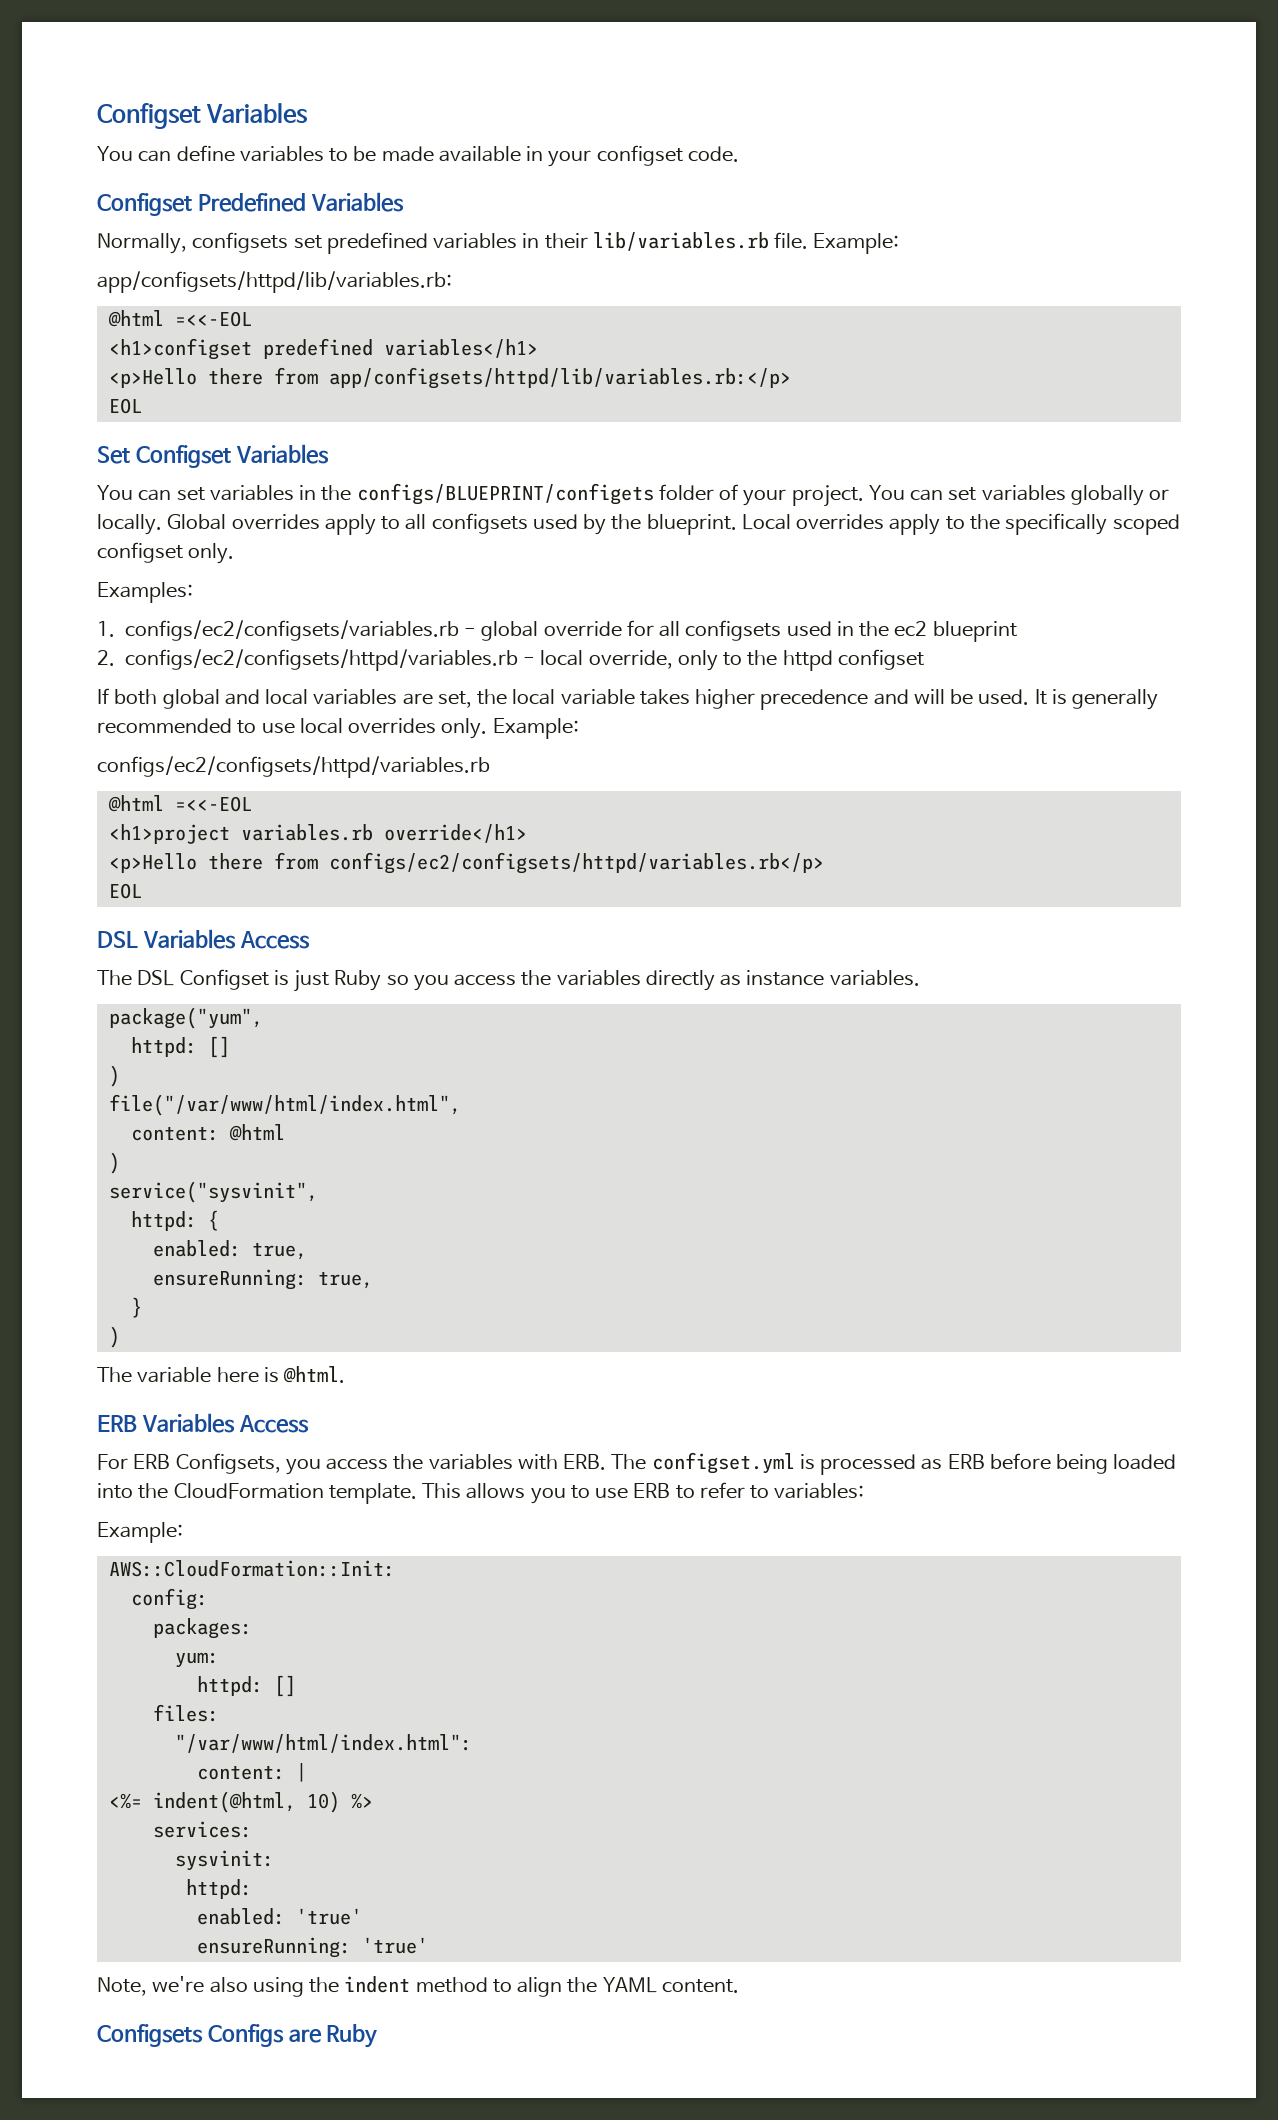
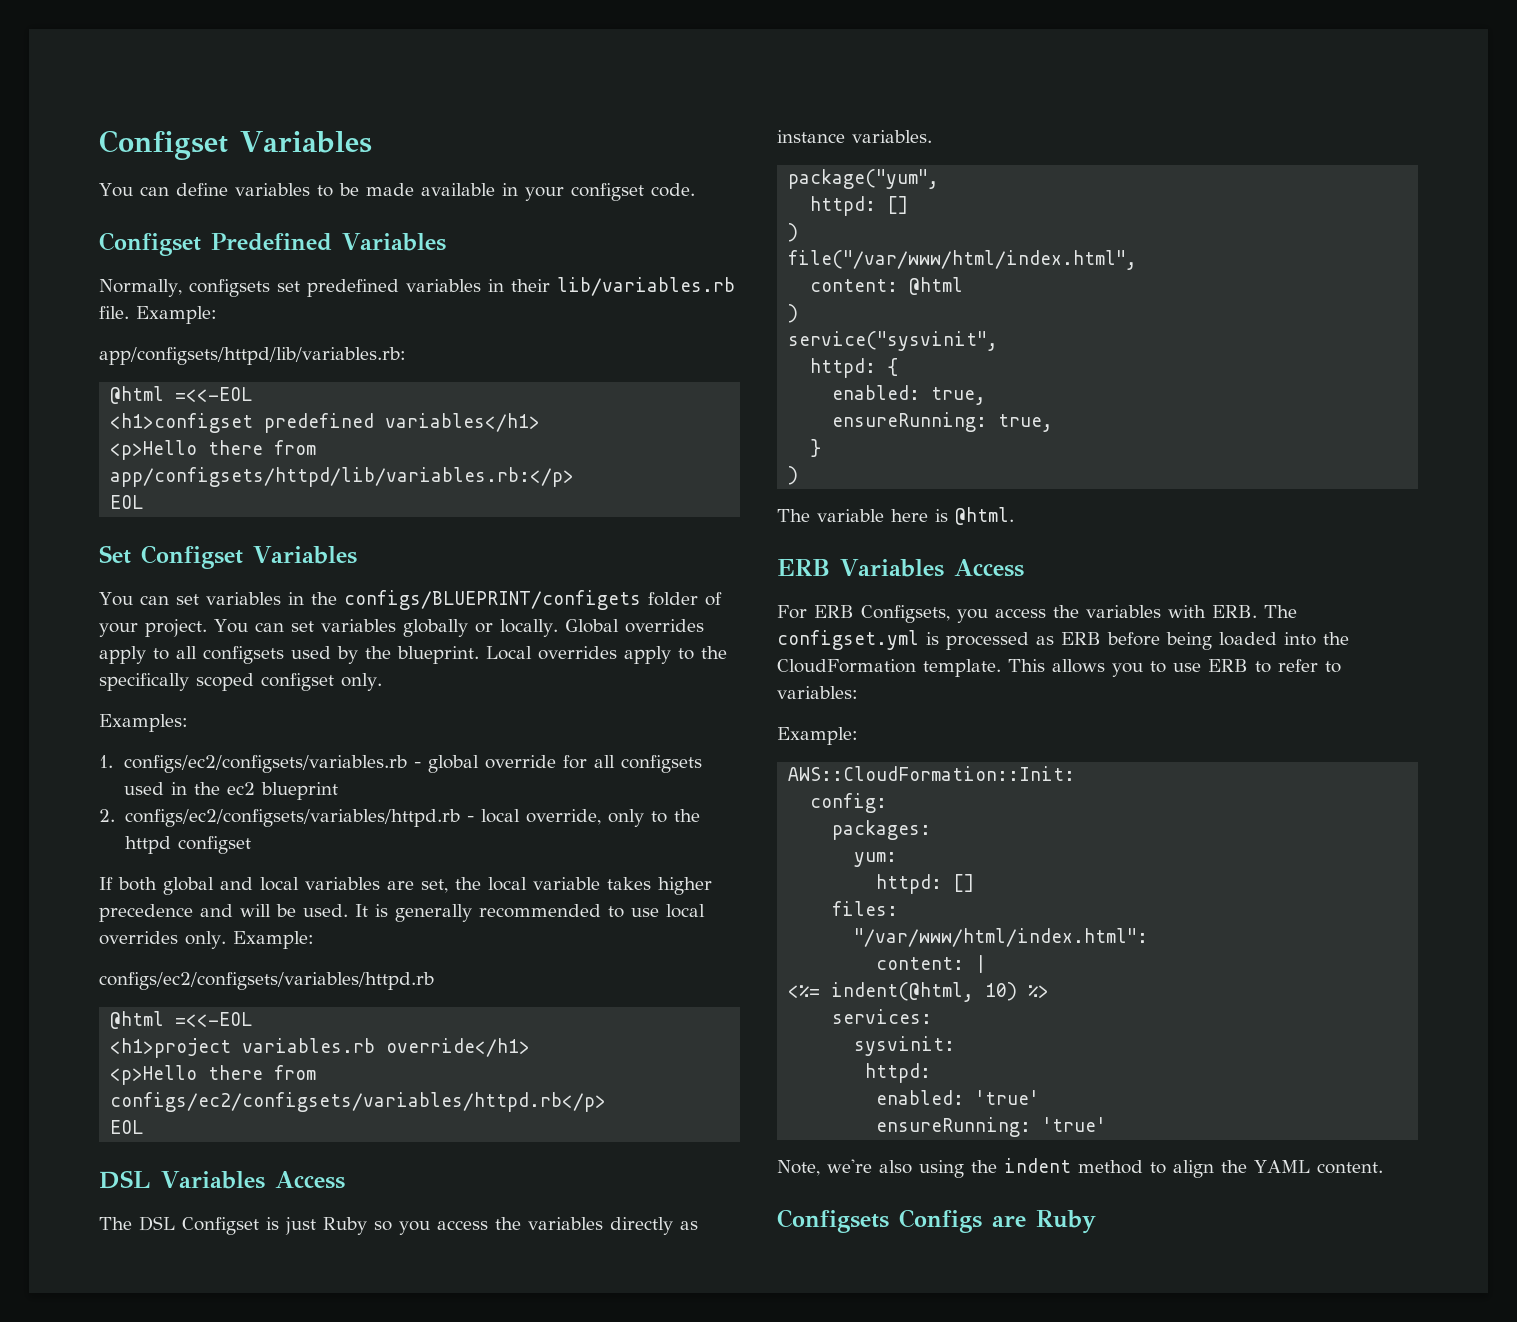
- 2. configs/ec2/configsets/httpd/variables.rb - local override, only to the httpd configset
+ 2. configs/ec2/configsets/variables/httpd.rb - local override, only to the httpd configset
  It is generally recommended to use local overrides only. Example:
- configs/ec2/configsets/httpd/variables.rb
+ configs/ec2/configsets/variables/httpd.rb
- <p>Hello there from configs/ec2/configsets/httpd/variables.rb</p>
+ <p>Hello there from configs/ec2/configsets/variables/httpd.rb</p>

